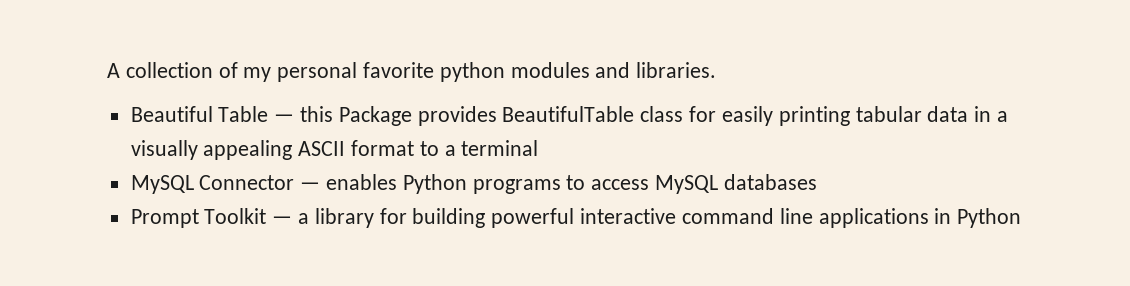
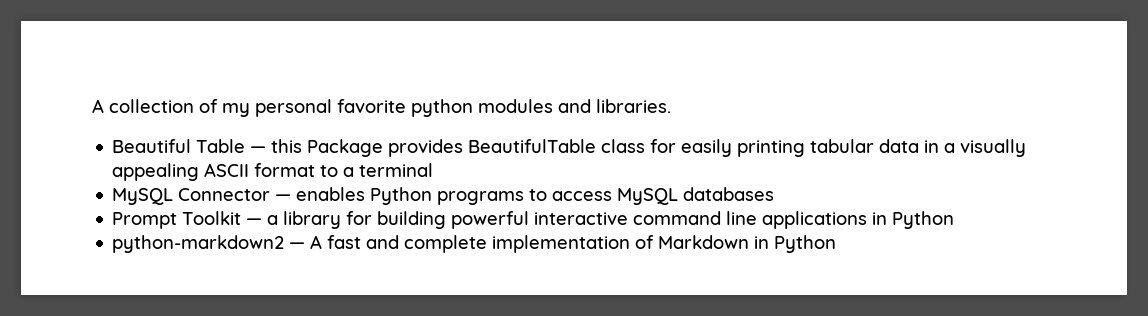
+ python-markdown2 — A fast and complete implementation of Markdown in Python

